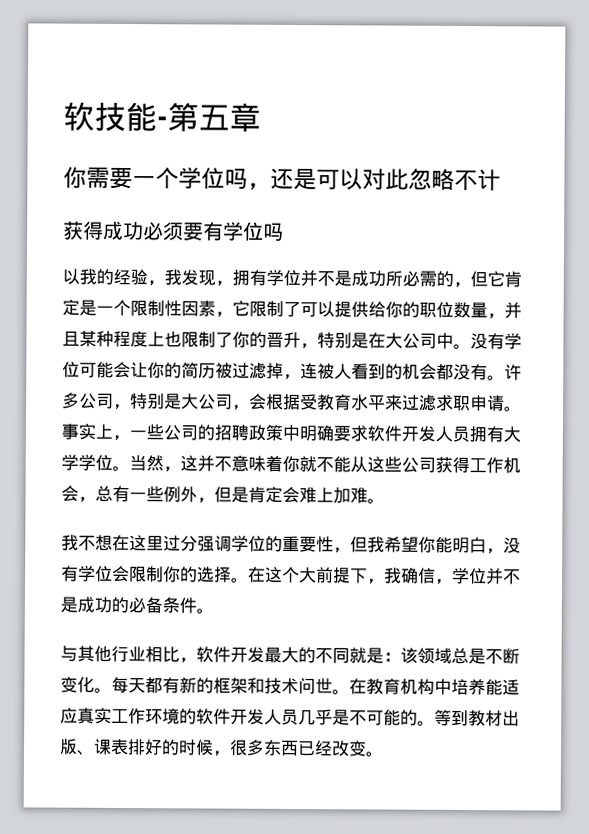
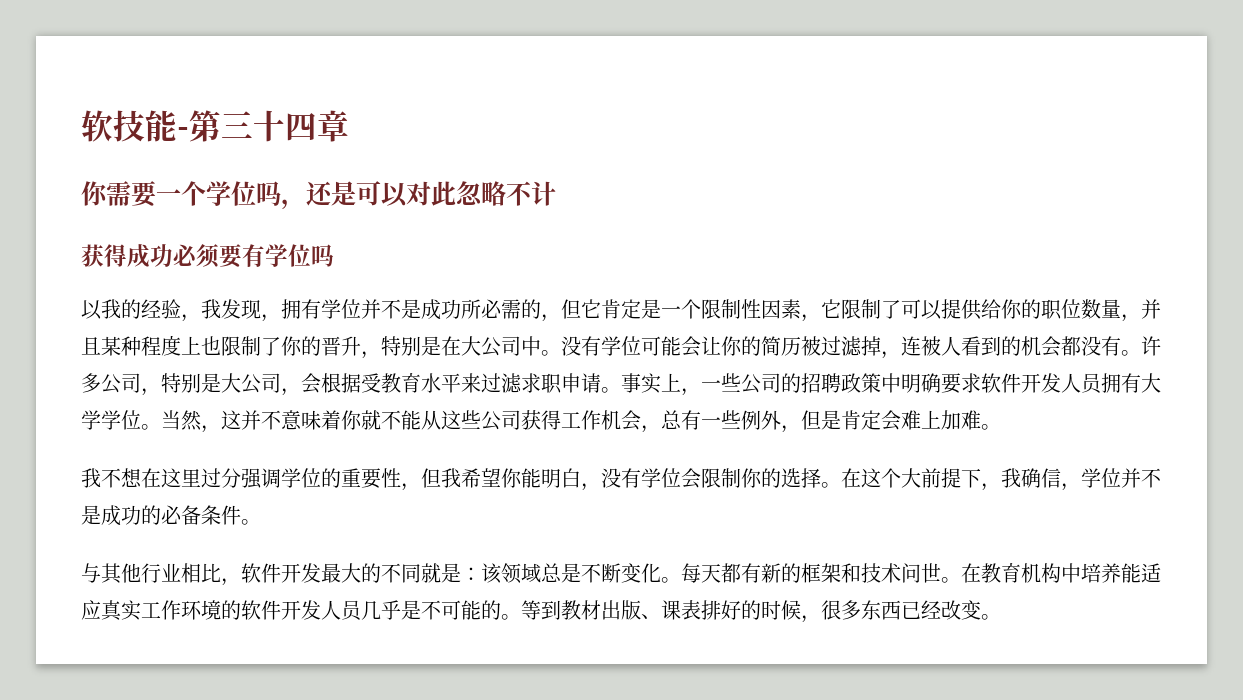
- 软技能-第五章
+ 软技能-第三十四章

